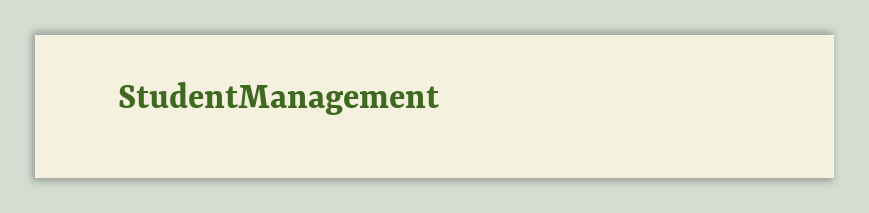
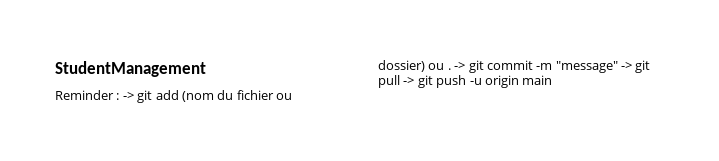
+ Reminder : -> git add (nom du fichier ou dossier) ou . -> git commit -m "message" -> git pull -> git push -u origin main

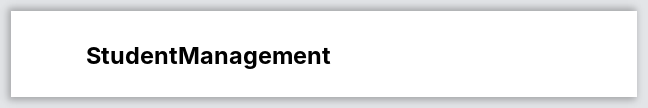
- Reminder : -> git add (nom du fichier ou dossier) ou . -> git commit -m "message" -> git pull -> git push -u origin main

